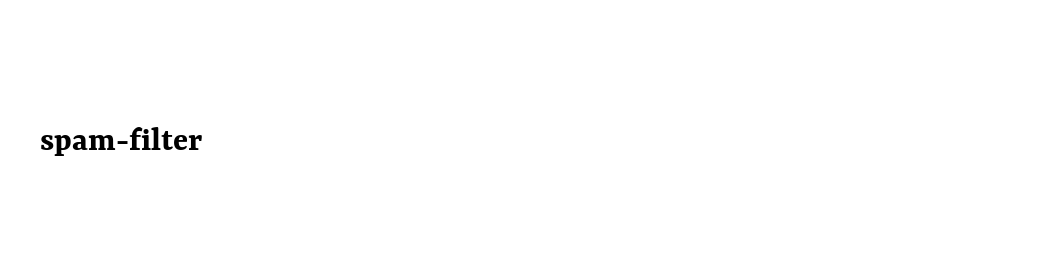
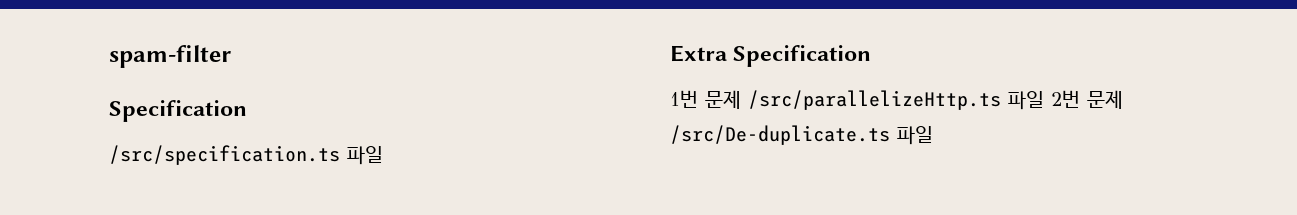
  spam-filter
+ Specification
+ /src/specification.ts 파일
+ Extra Specification
+ 1번 문제 /src/parallelizeHttp.ts 파일 2번 문제 /src/De-duplicate.ts 파일

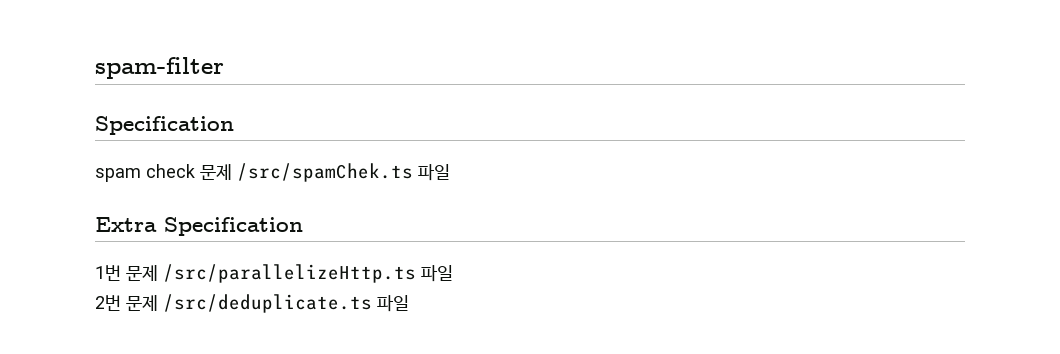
- /src/specification.ts 파일
+ spam check 문제 /src/spamChek.ts 파일
- 1번 문제 /src/parallelizeHttp.ts 파일 2번 문제 /src/De-duplicate.ts 파일
+ 1번 문제 /src/parallelizeHttp.ts 파일
+ 2번 문제 /src/deduplicate.ts 파일

